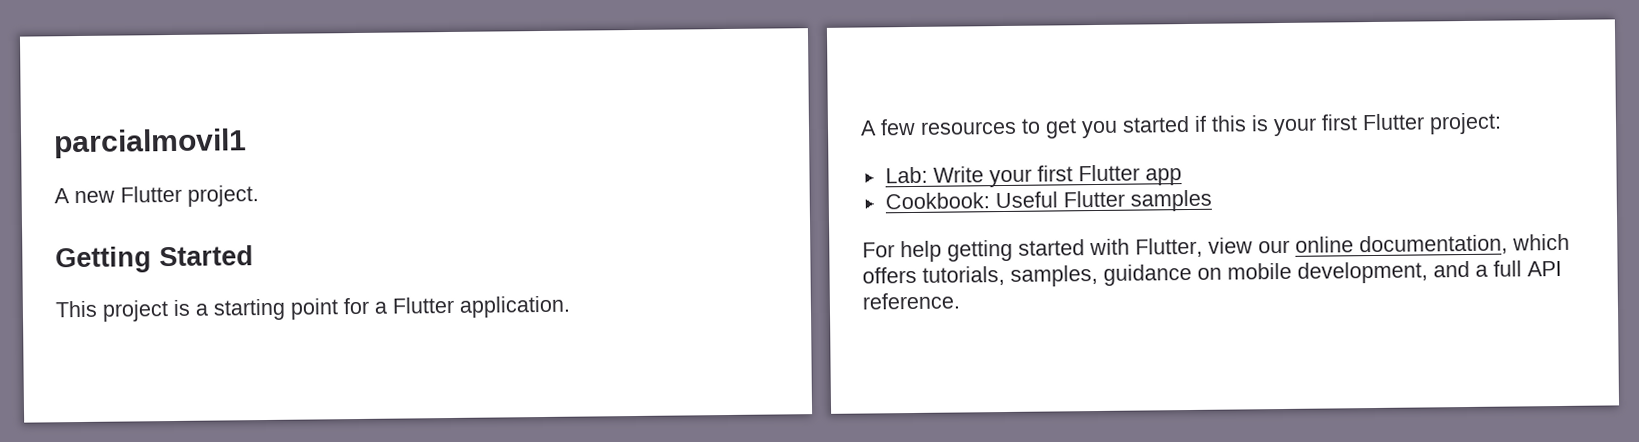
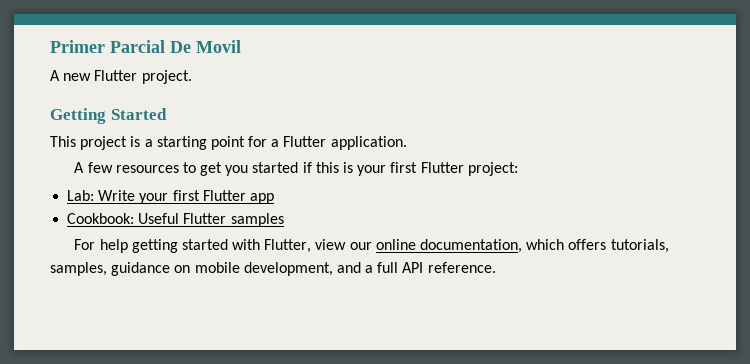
- parcialmovil1
+ Primer Parcial De Movil

